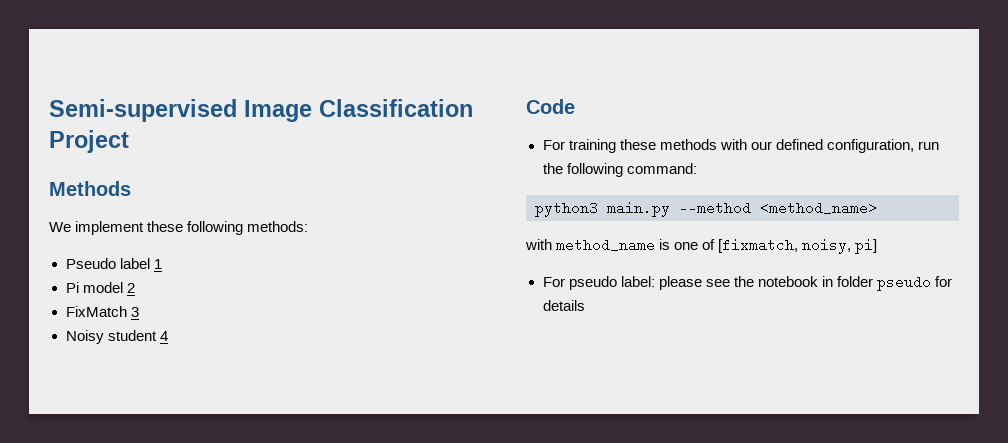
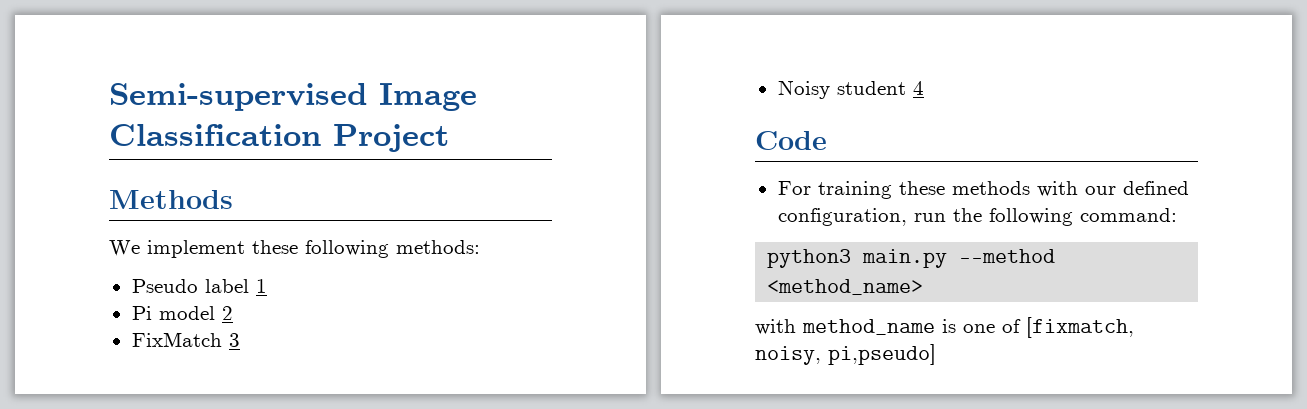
- with method_name is one of [fixmatch, noisy, pi]
- For pseudo label: please see the notebook in folder pseudo for details
+ with method_name is one of [fixmatch, noisy, pi,pseudo]

